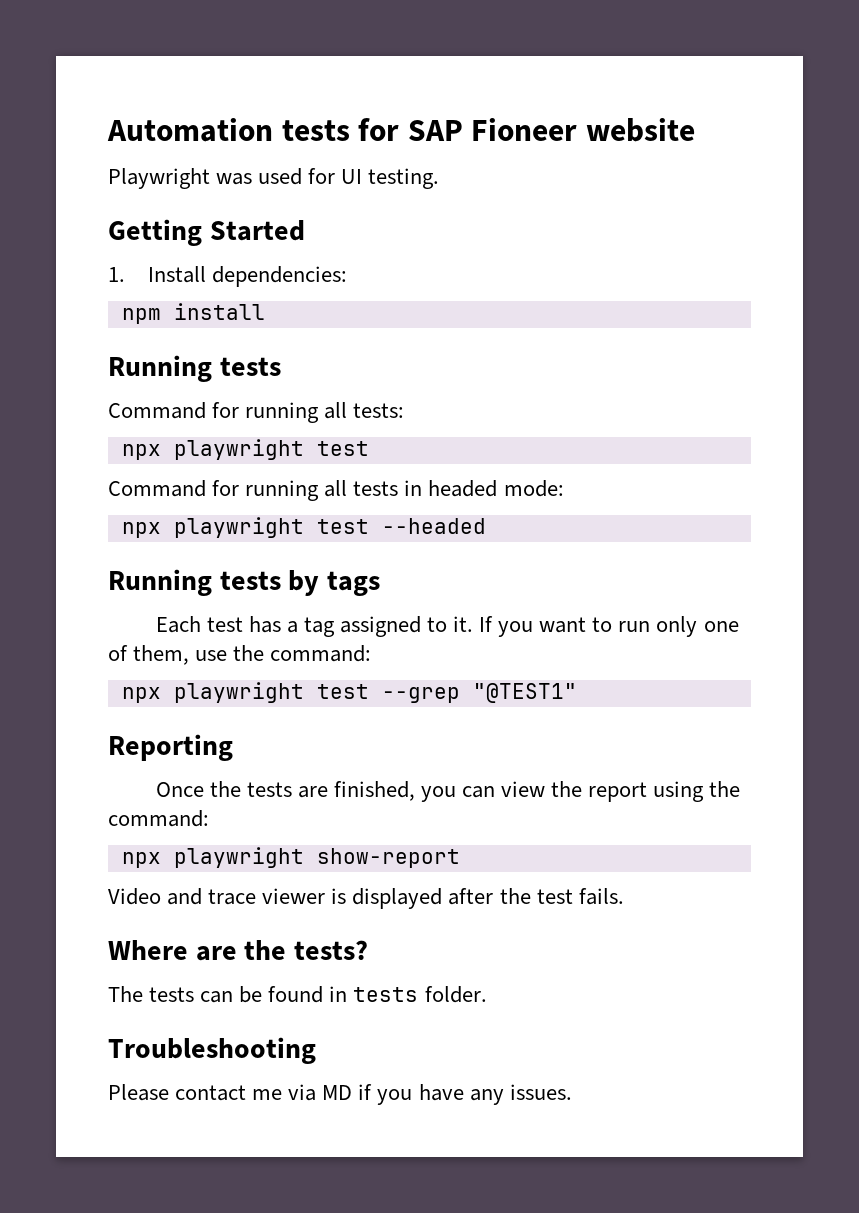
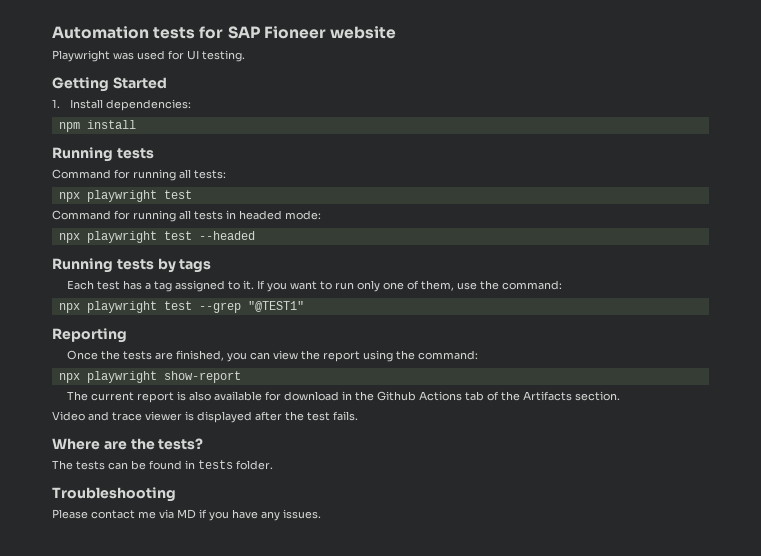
+ The current report is also available for download in the Github Actions tab of the Artifacts section.

